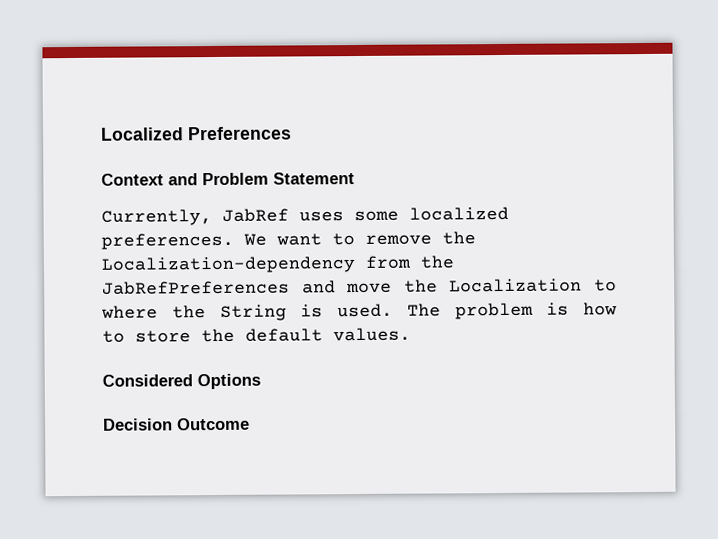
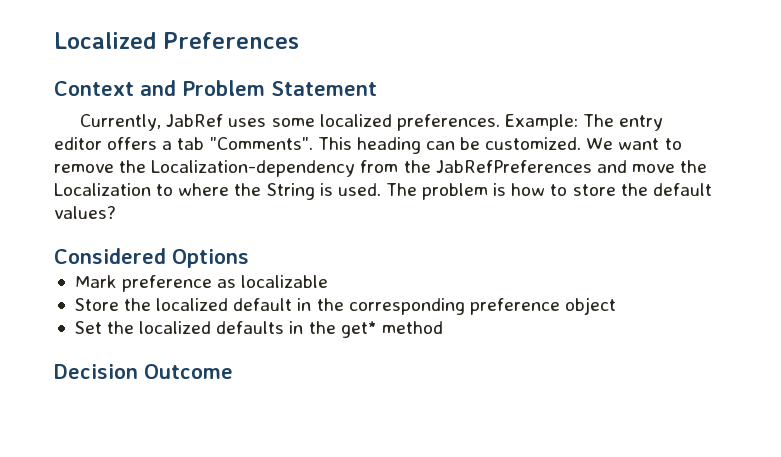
+ Example: The entry editor offers a tab "Comments". This heading can be customized.
- The problem is how to store the default values.
+ The problem is how to store the default values?
+ Mark preference as localizable
+ Store the localized default in the corresponding preference object
+ Set the localized defaults in the get* method

